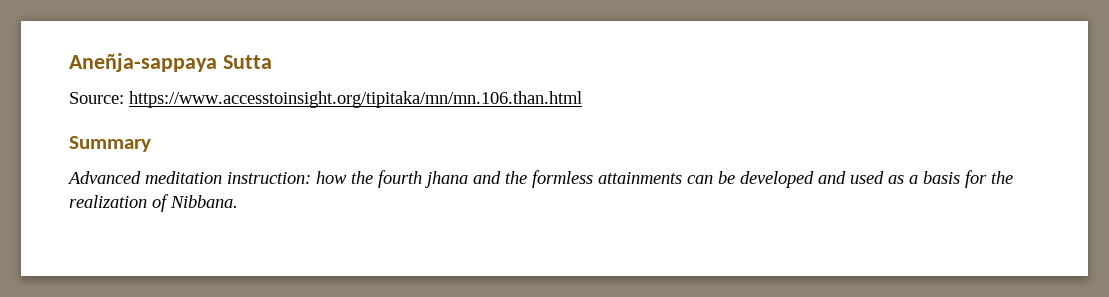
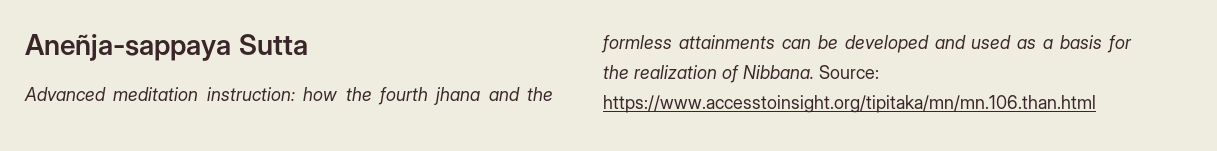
- Source: https://www.accesstoinsight.org/tipitaka/mn/mn.106.than.html
- Summary
+ Source: https://www.accesstoinsight.org/tipitaka/mn/mn.106.than.html

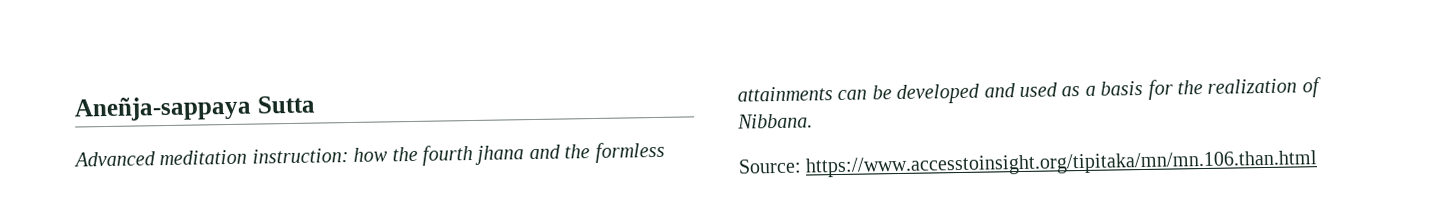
- Advanced meditation instruction: how the fourth jhana and the formless attainments can be developed and used as a basis for the realization of Nibbana. Source: https://www.accesstoinsight.org/tipitaka/mn/mn.106.than.html
+ Advanced meditation instruction: how the fourth jhana and the formless attainments can be developed and used as a basis for the realization of Nibbana.
+ Source: https://www.accesstoinsight.org/tipitaka/mn/mn.106.than.html

